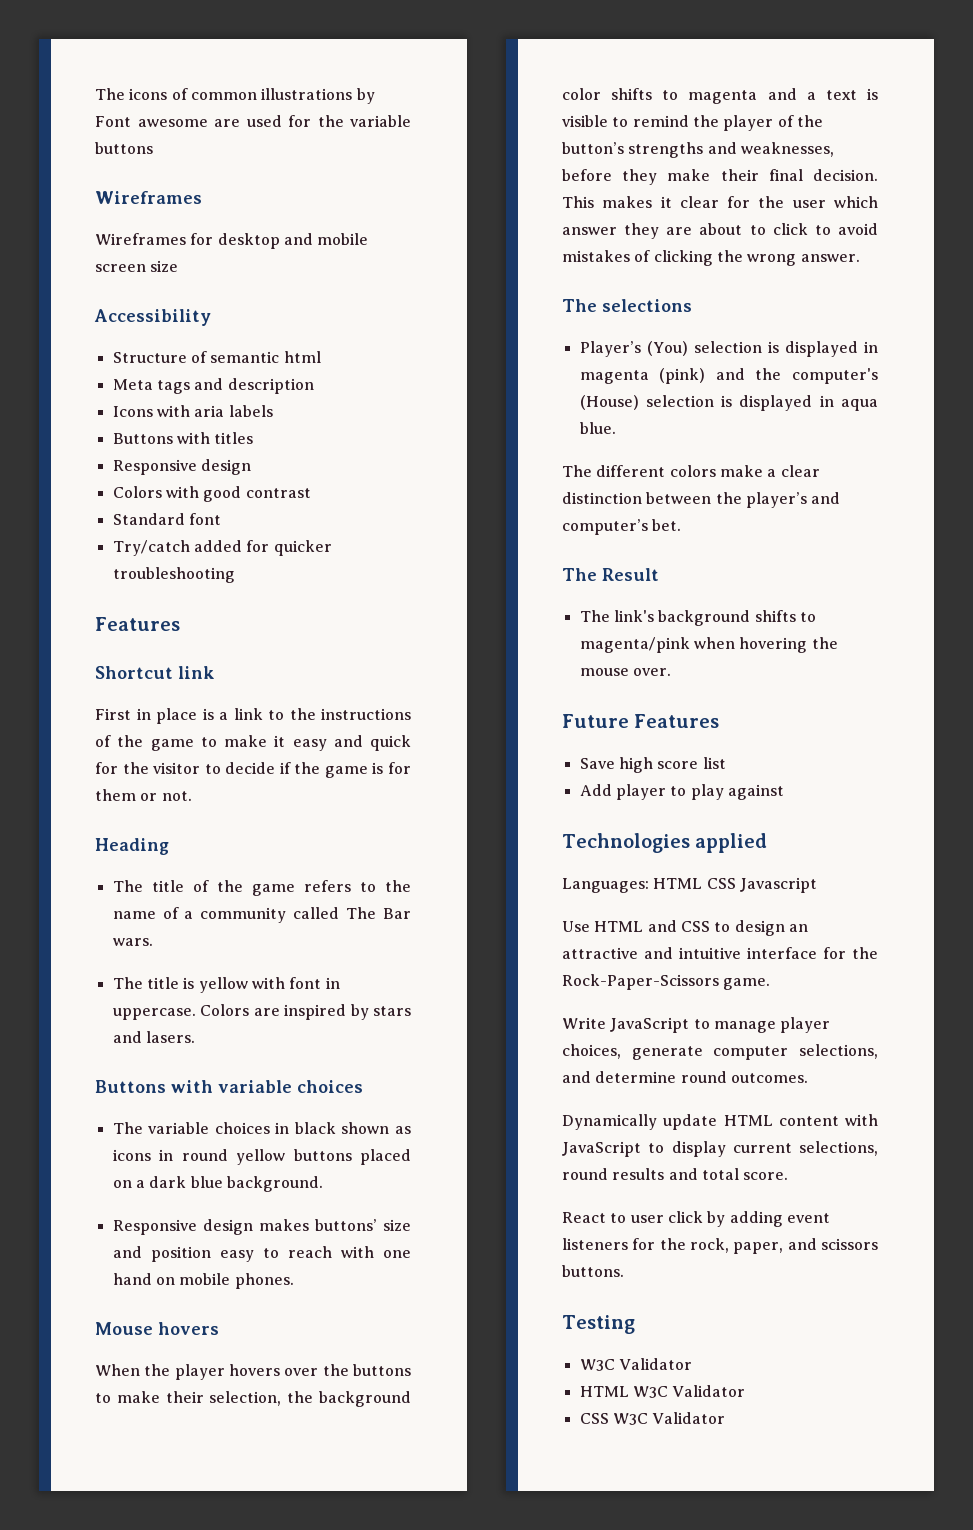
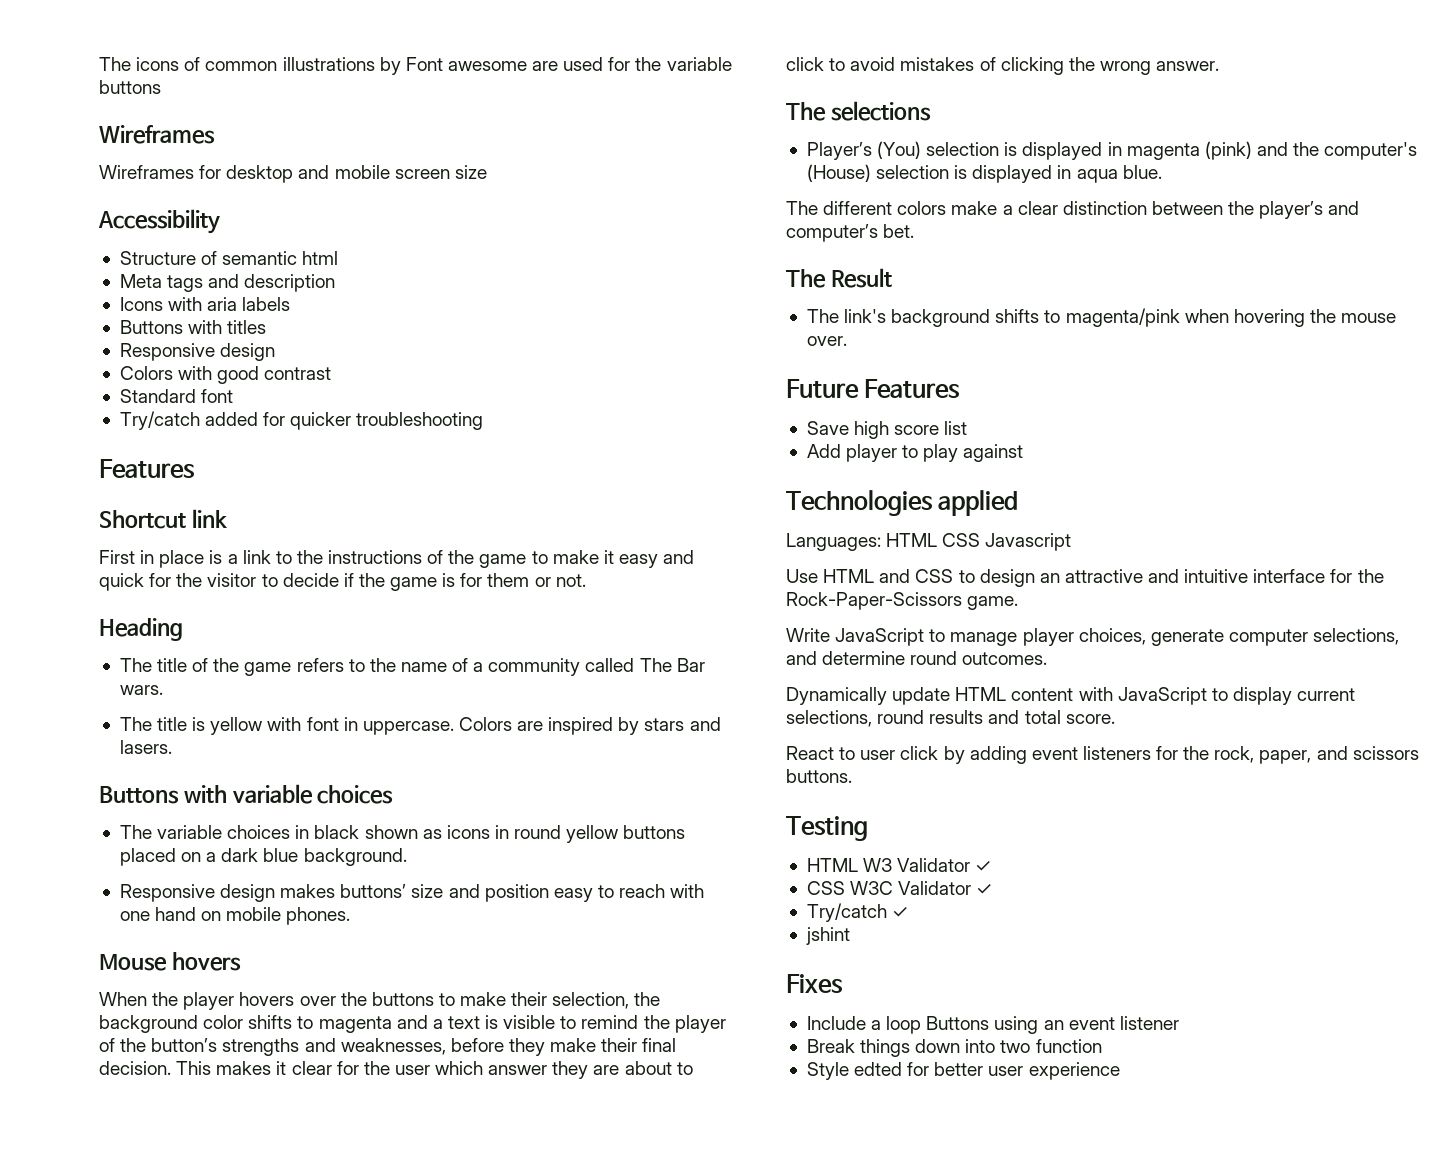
  Testing
- W3C Validator
- HTML W3C Validator
+ HTML W3 Validator ✓
- CSS W3C Validator
+ CSS W3C Validator ✓
+ Try/catch ✓
+ jshint
+ Fixes
+ Include a loop Buttons using an event listener
+ Break things down into two function
+ Style edted for better user experience

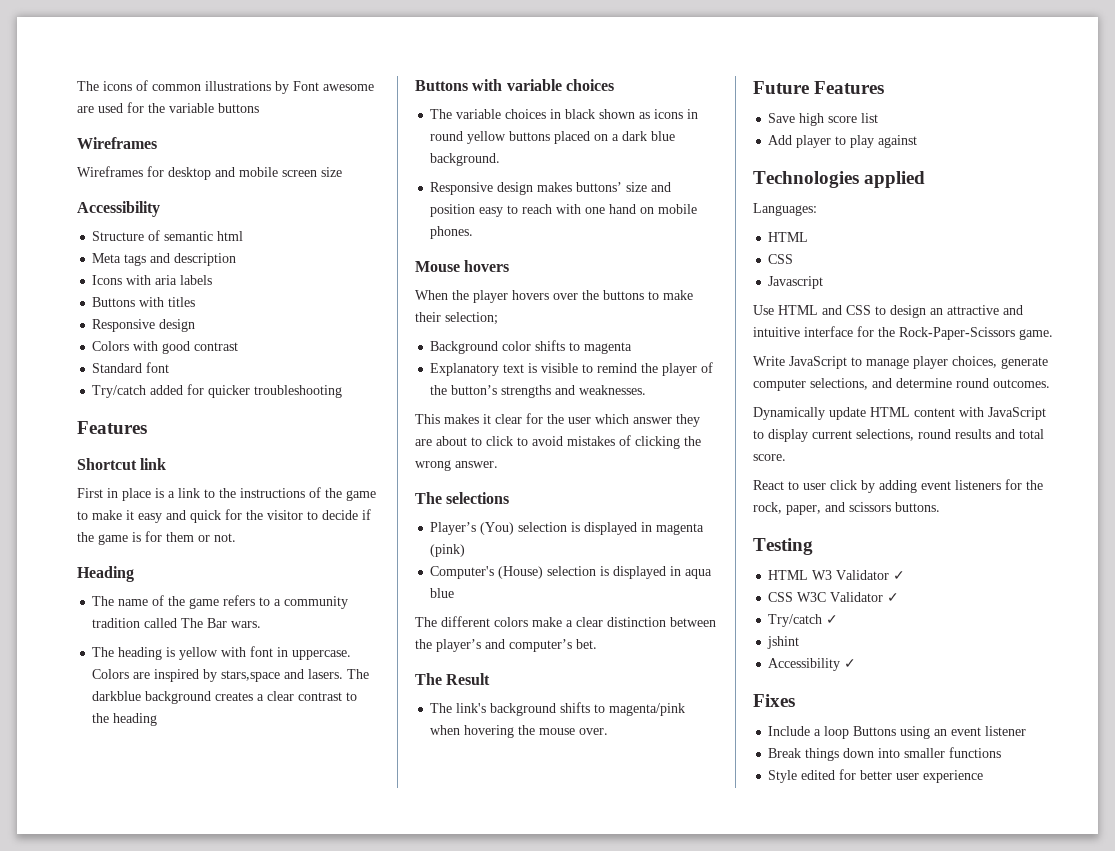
- The title of the game refers to the name of a community called The Bar wars.
+ The name of the game refers to a community tradition called The Bar wars.
- The title is yellow with font in uppercase.
+ The heading is yellow with font in uppercase.
- Colors are inspired by stars and lasers.
+ Colors are inspired by stars,space and lasers. The darkblue background creates a clear contrast to the heading
- When the player hovers over the buttons to make their selection, the background color shifts to magenta and a text is visible to remind the player of the button’s strengths and weaknesses, before they make their final decision. This makes it clear for the user which answer they are about to click to avoid mistakes of clicking the wrong answer.
+ When the player hovers over the buttons to make their selection;
+ Background color shifts to magenta
+ Explanatory text is visible to remind the player of the button’s strengths and weaknesses.
+ This makes it clear for the user which answer they are about to click to avoid mistakes of clicking the wrong answer.
- Player’s (You) selection is displayed in magenta (pink) and the computer's (House) selection is displayed in aqua blue.
+ Player’s (You) selection is displayed in magenta (pink)
+ Computer's (House) selection is displayed in aqua blue
- Languages: HTML CSS Javascript
+ Languages:
+ HTML
+ CSS
+ Javascript
+ Accessibility ✓
- Break things down into two function
+ Break things down into smaller functions
- Style edted for better user experience
+ Style edited for better user experience

